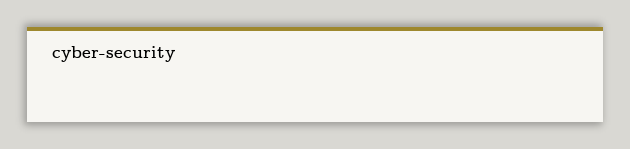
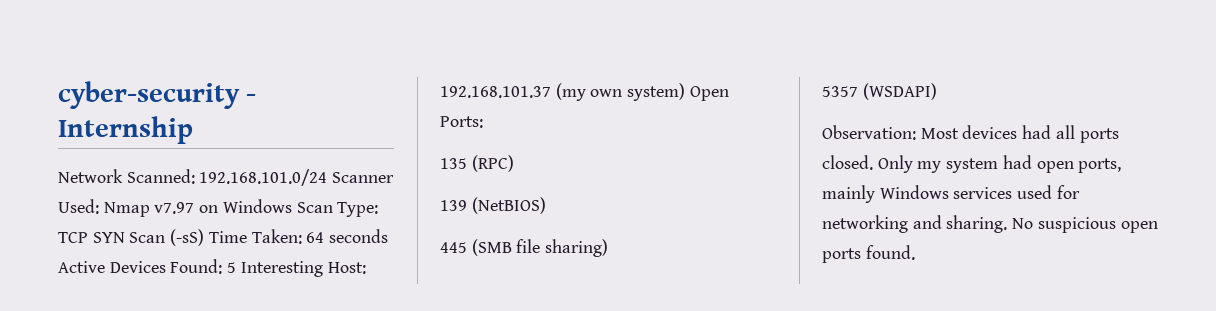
- cyber-security
+ cyber-security - Internship
+ Network Scanned: 192.168.101.0/24 Scanner Used: Nmap v7.97 on Windows Scan Type: TCP SYN Scan (-sS) Time Taken: 64 seconds Active Devices Found: 5 Interesting Host: 192.168.101.37 (my own system) Open Ports:
+ 135 (RPC)
+ 139 (NetBIOS)
+ 445 (SMB file sharing)
+ 5357 (WSDAPI)
+ Observation: Most devices had all ports closed. Only my system had open ports, mainly Windows services used for networking and sharing. No suspicious open ports found.

